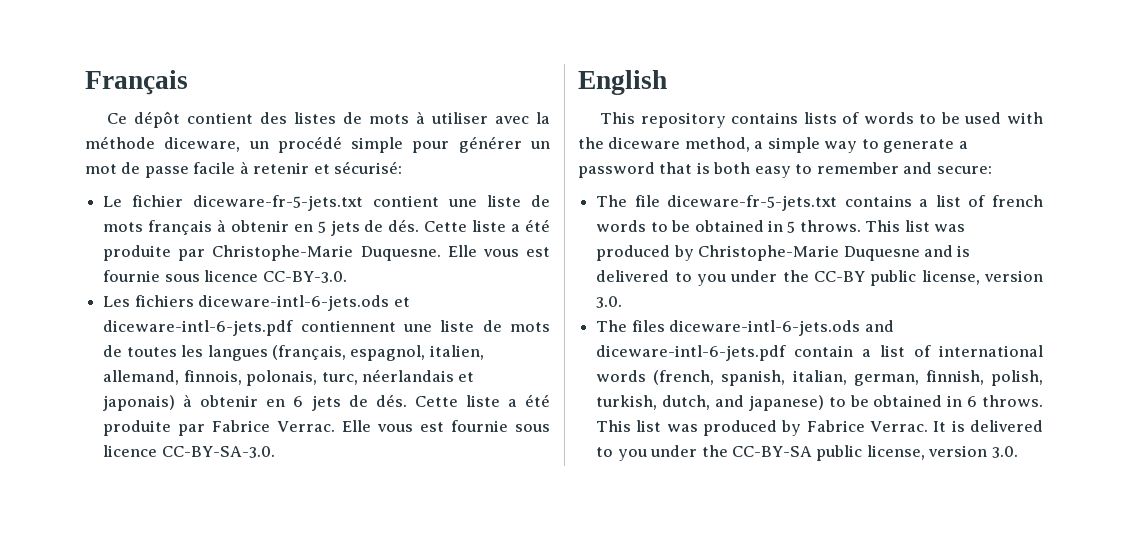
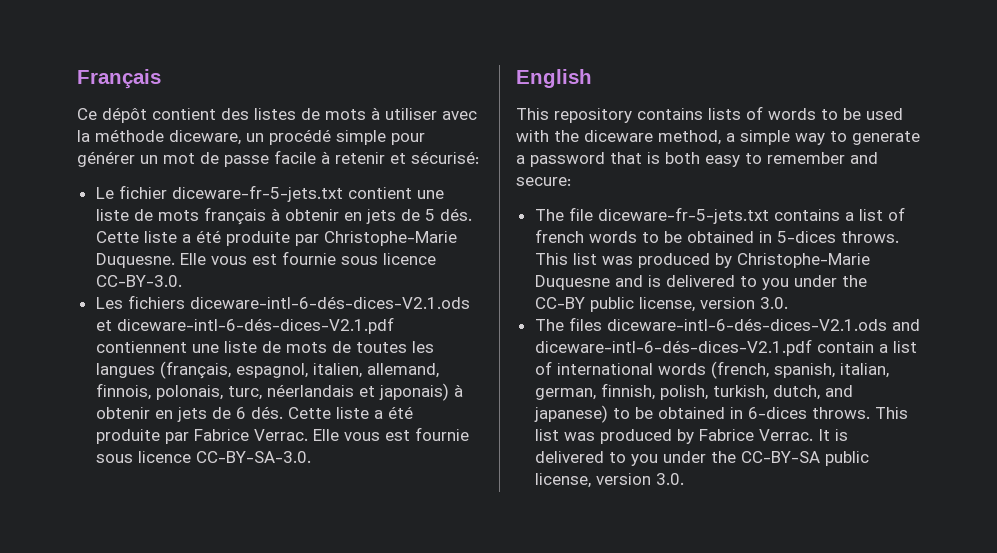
- Le fichier diceware-fr-5-jets.txt contient une liste de mots français à obtenir en 5 jets de dés.
+ Le fichier diceware-fr-5-jets.txt contient une liste de mots français à obtenir en jets de 5 dés.
- Les fichiers diceware-intl-6-jets.ods et diceware-intl-6-jets.pdf contiennent une liste de mots de toutes les langues (français, espagnol, italien, allemand, finnois, polonais, turc, néerlandais et japonais) à obtenir en 6 jets de dés.
+ Les fichiers diceware-intl-6-dés-dices-V2.1.ods et diceware-intl-6-dés-dices-V2.1.pdf contiennent une liste de mots de toutes les langues (français, espagnol, italien, allemand, finnois, polonais, turc, néerlandais et japonais) à obtenir en jets de 6 dés.
- The file diceware-fr-5-jets.txt contains a list of french words to be obtained in 5 throws.
+ The file diceware-fr-5-jets.txt contains a list of french words to be obtained in 5-dices throws.
- The files diceware-intl-6-jets.ods and diceware-intl-6-jets.pdf contain a list of international words (french, spanish, italian, german, finnish, polish, turkish, dutch, and japanese) to be obtained in 6 throws.
+ The files diceware-intl-6-dés-dices-V2.1.ods and diceware-intl-6-dés-dices-V2.1.pdf contain a list of international words (french, spanish, italian, german, finnish, polish, turkish, dutch, and japanese) to be obtained in 6-dices throws.

